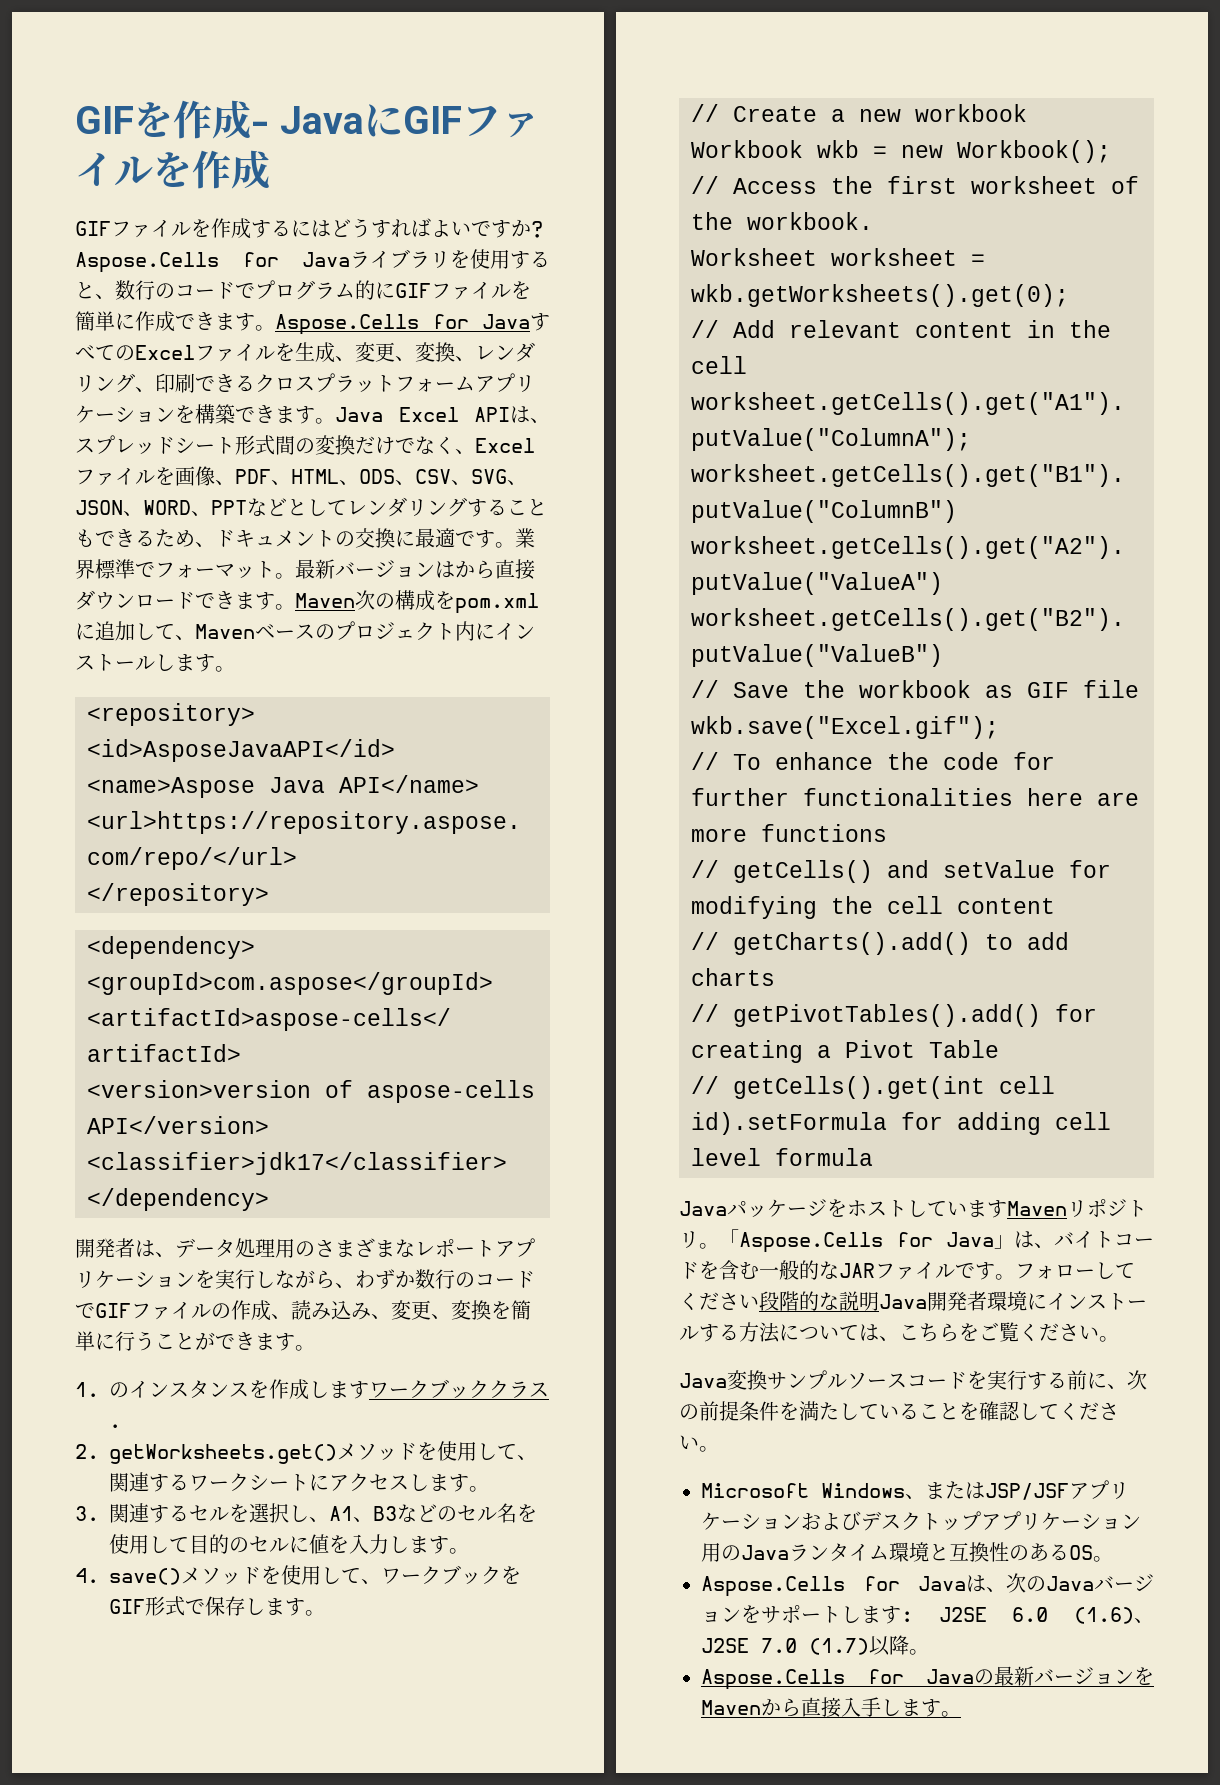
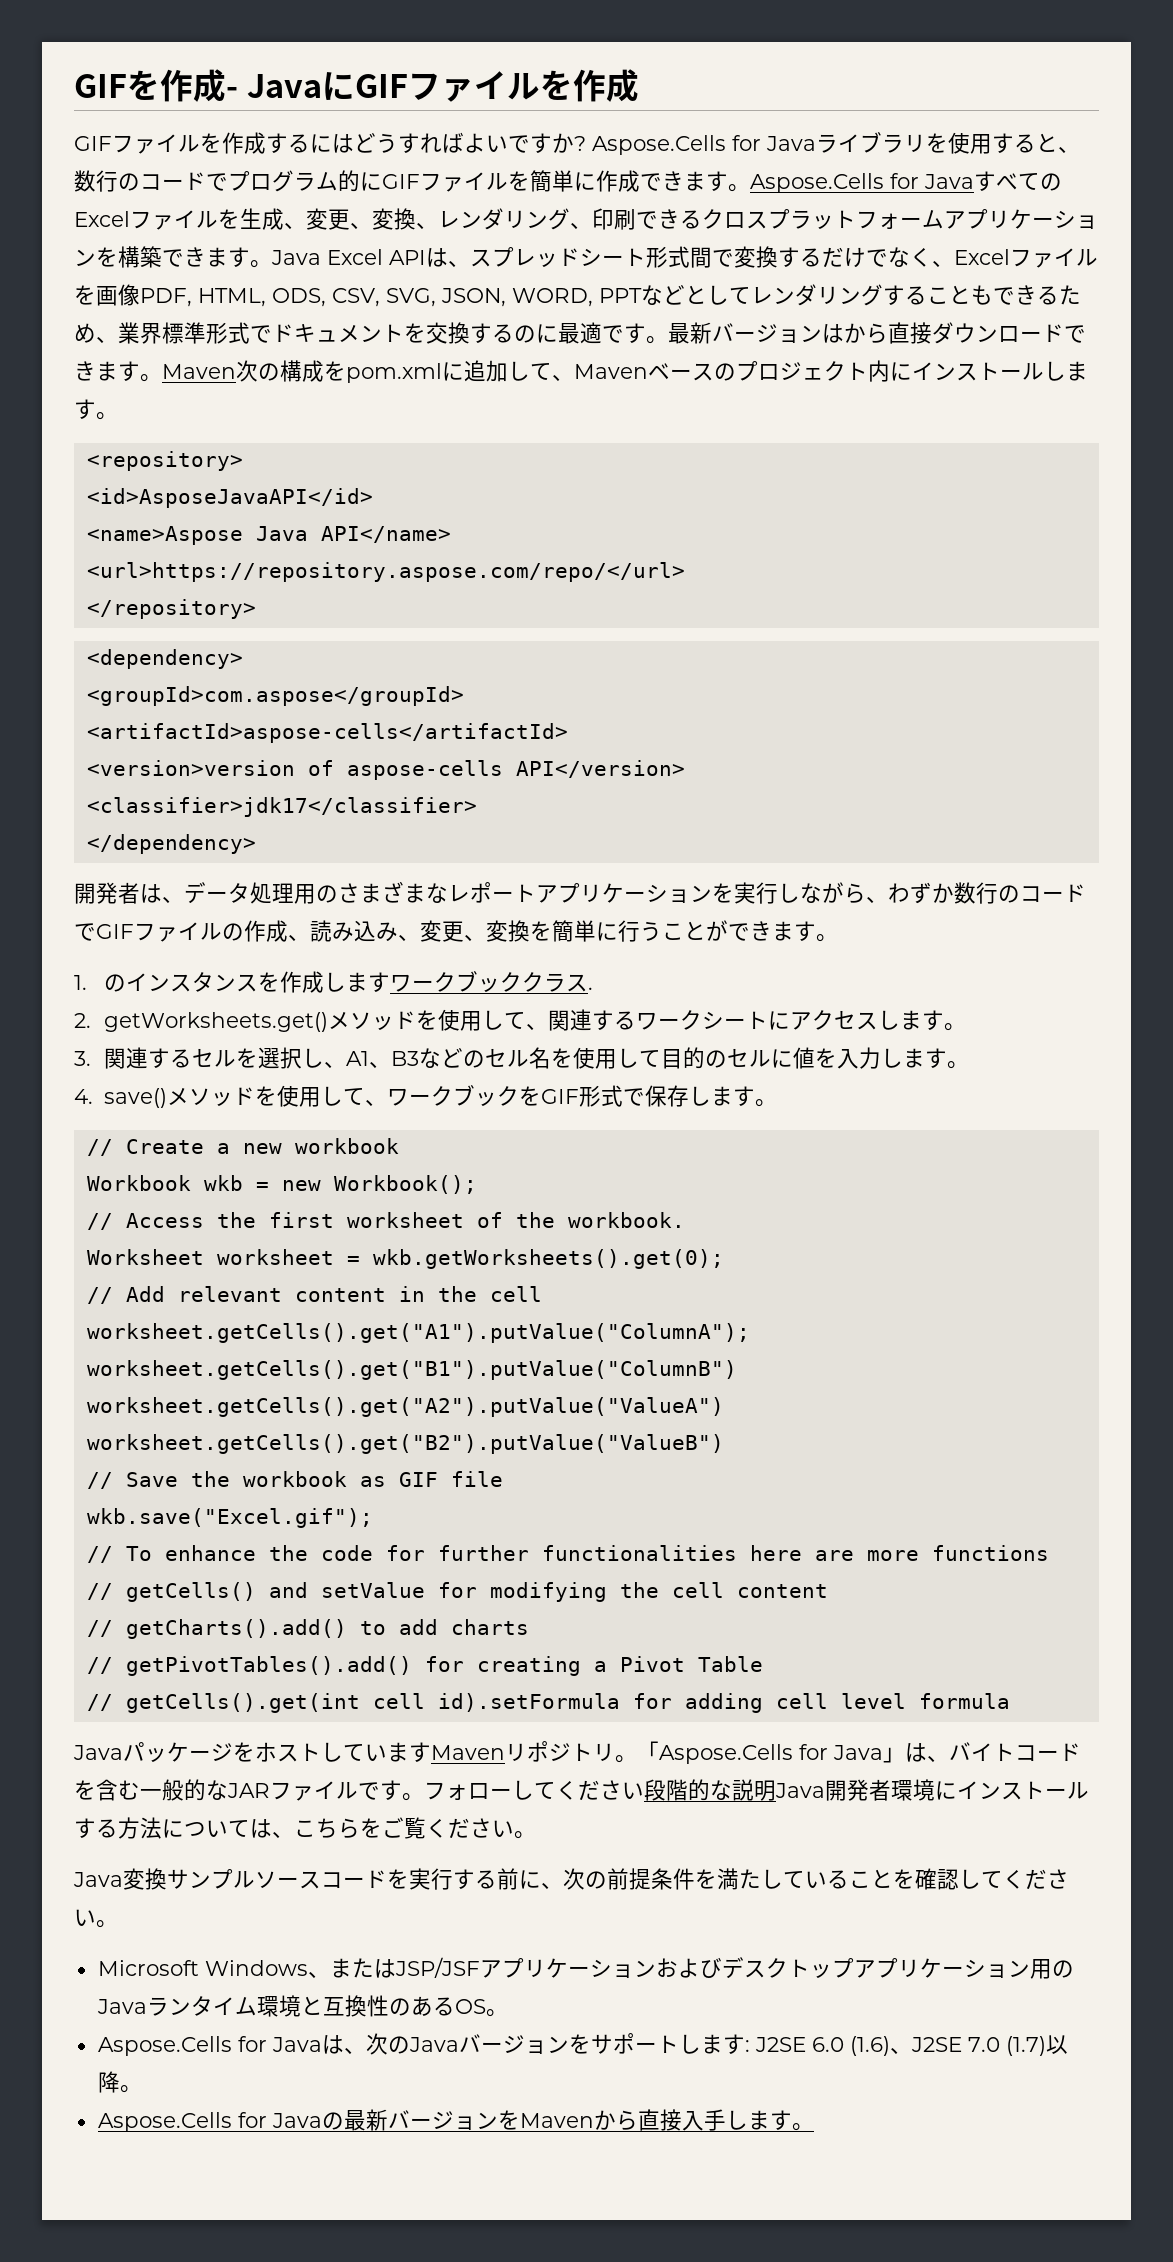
- Java Excel APIは、スプレッドシート形式間の変換だけでなく、Excelファイルを画像、PDF、HTML、ODS、CSV、SVG、JSON、WORD、PPTなどとしてレンダリングすることもできるため、ドキュメントの交換に最適です。業界標準でフォーマット。
+ Java Excel APIは、スプレッドシート形式間で変換するだけでなく、Excelファイルを画像PDF, HTML, ODS, CSV, SVG, JSON, WORD, PPTなどとしてレンダリングすることもできるため、業界標準形式でドキュメントを交換するのに最適です。

